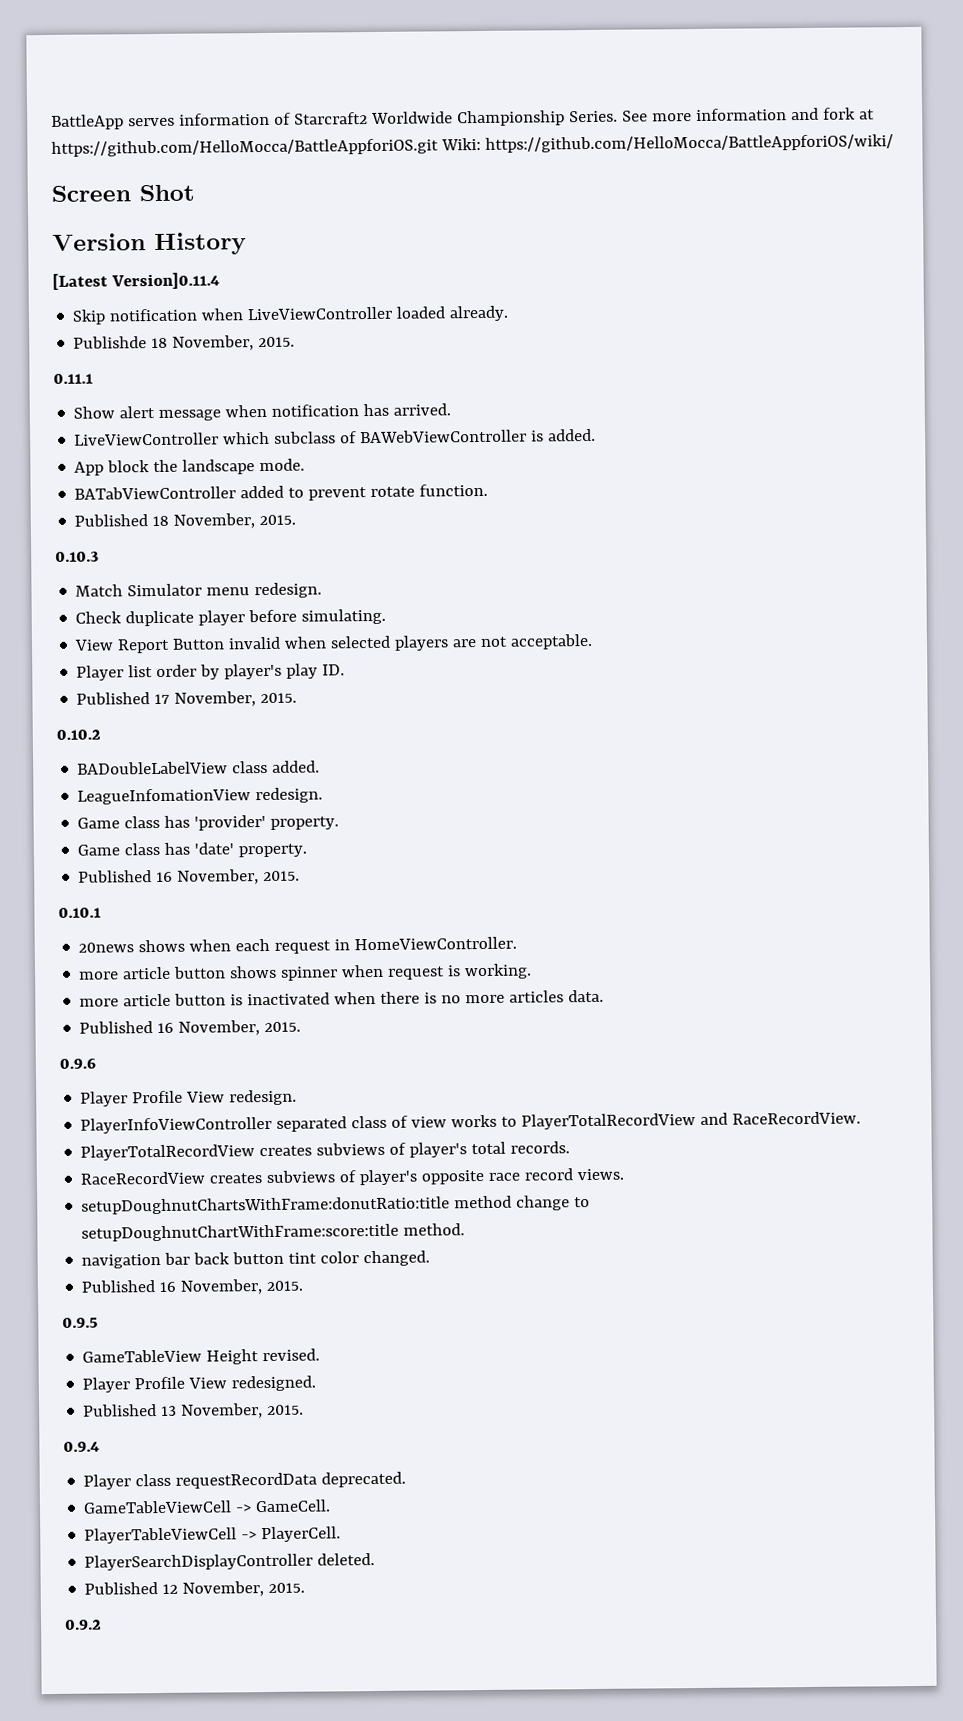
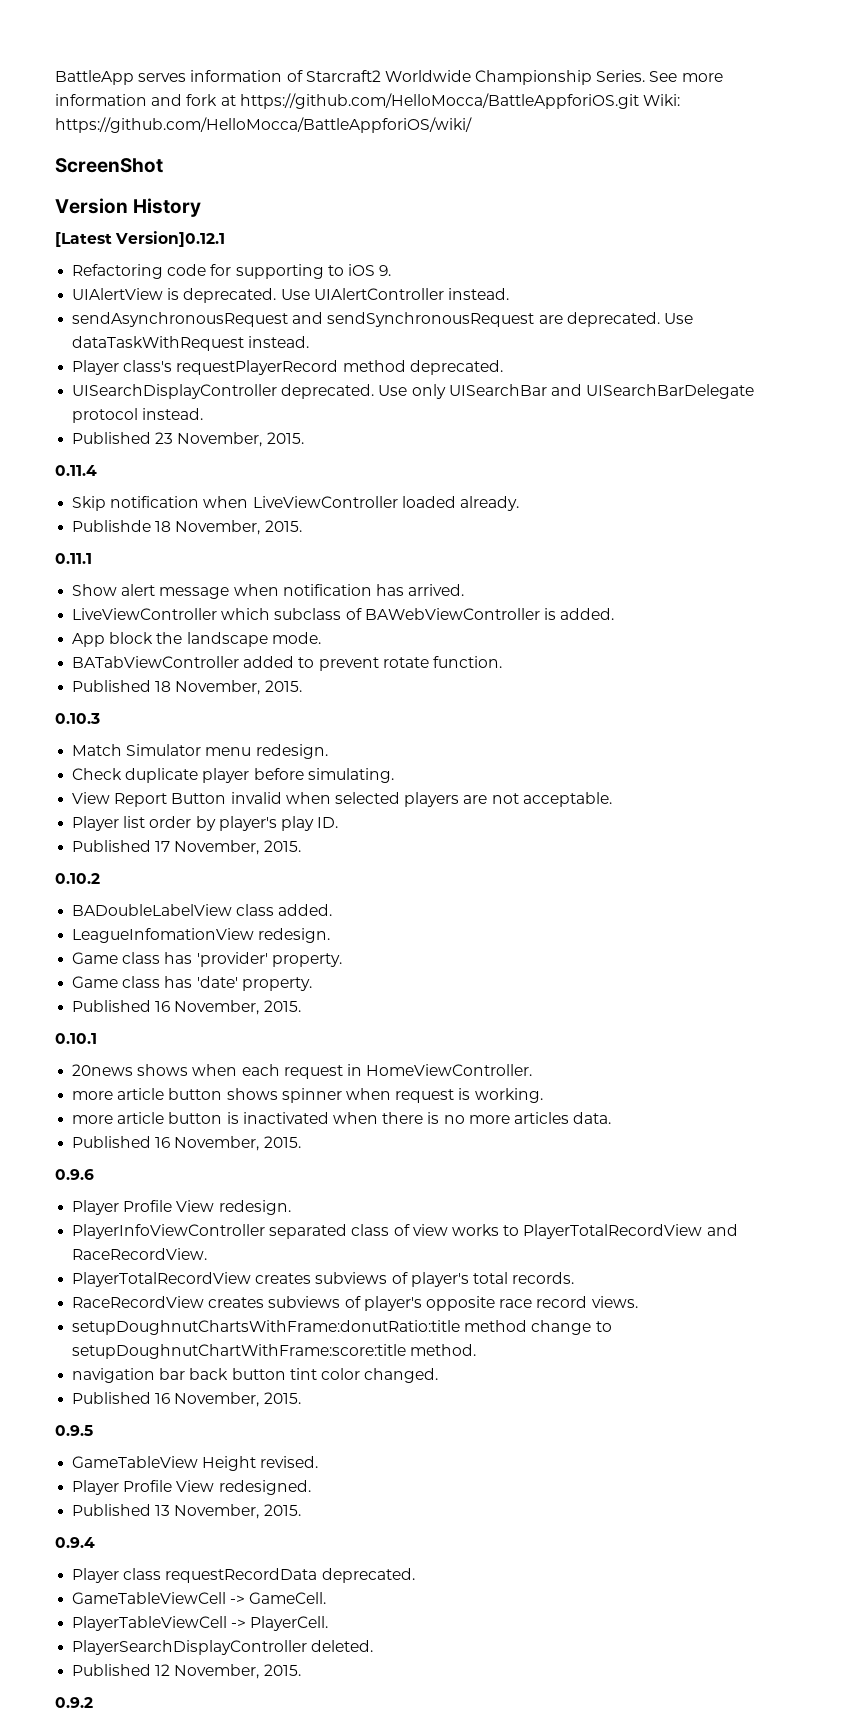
- Screen Shot
+ ScreenShot
- [Latest Version]0.11.4
+ [Latest Version]0.12.1
+ Refactoring code for supporting to iOS 9.
+ UIAlertView is deprecated. Use UIAlertController instead.
+ sendAsynchronousRequest and sendSynchronousRequest are deprecated. Use dataTaskWithRequest instead.
+ Player class's requestPlayerRecord method deprecated.
+ UISearchDisplayController deprecated. Use only UISearchBar and UISearchBarDelegate protocol instead.
+ Published 23 November, 2015.
+ 0.11.4

